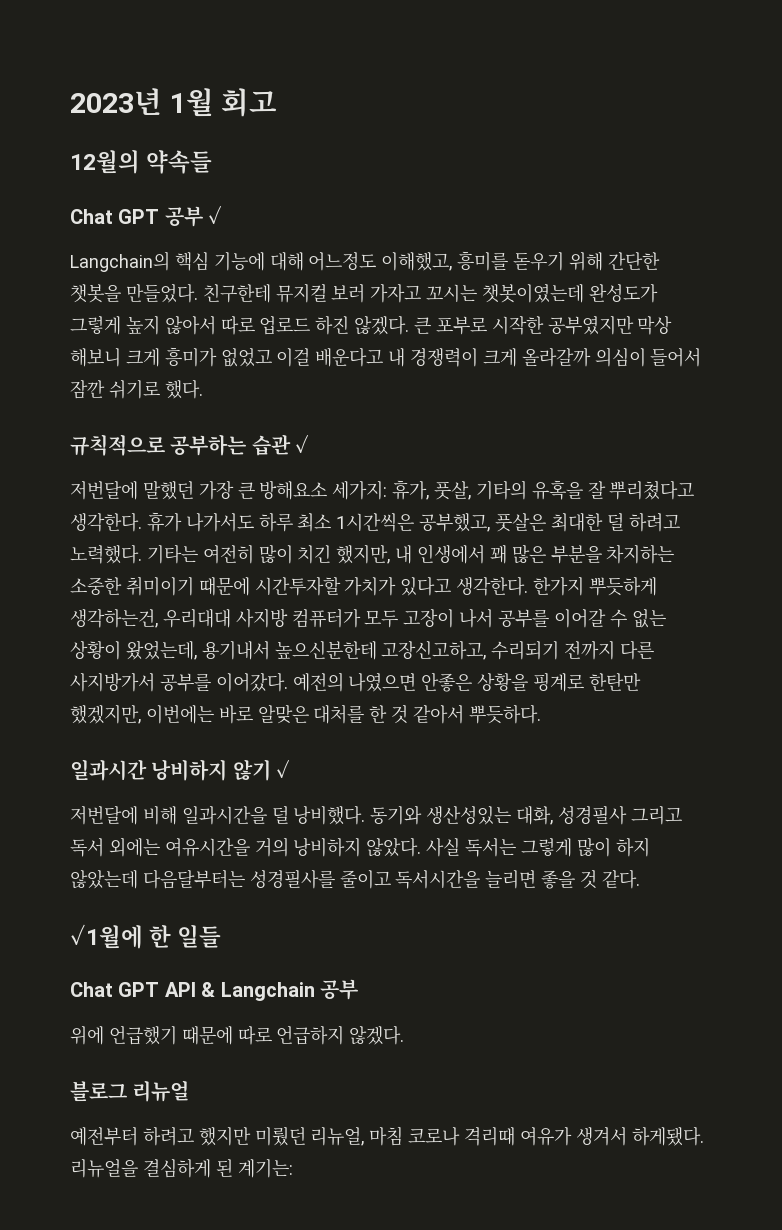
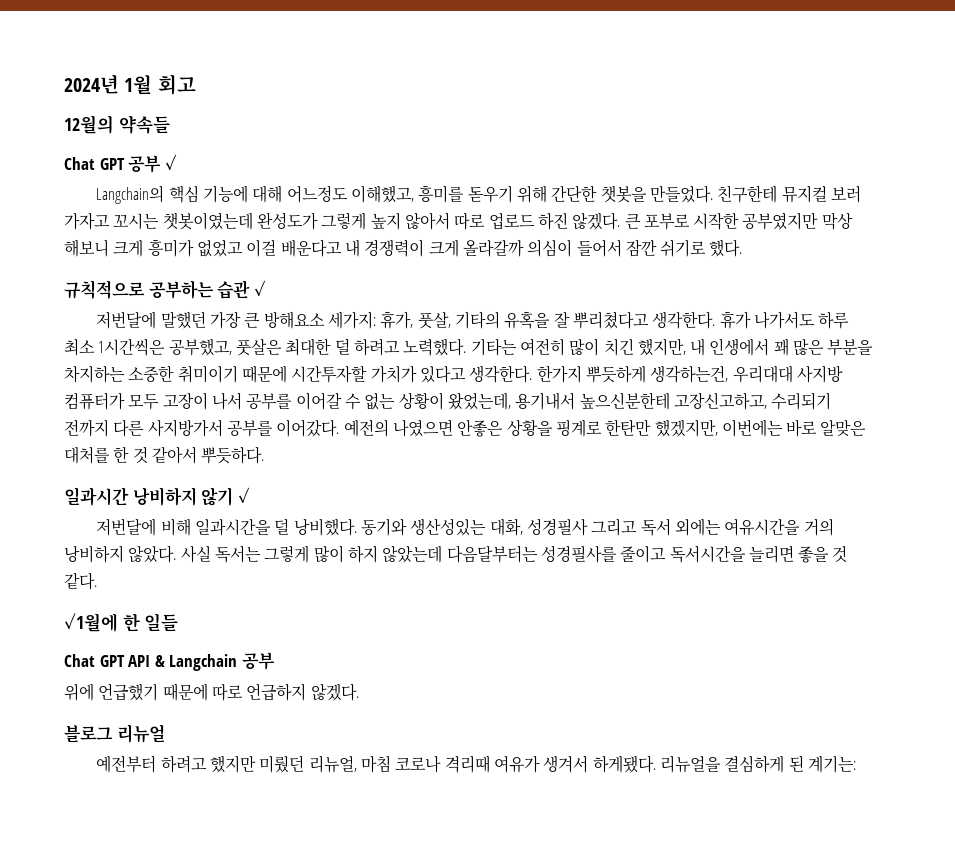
- 2023년 1월 회고
+ 2024년 1월 회고

